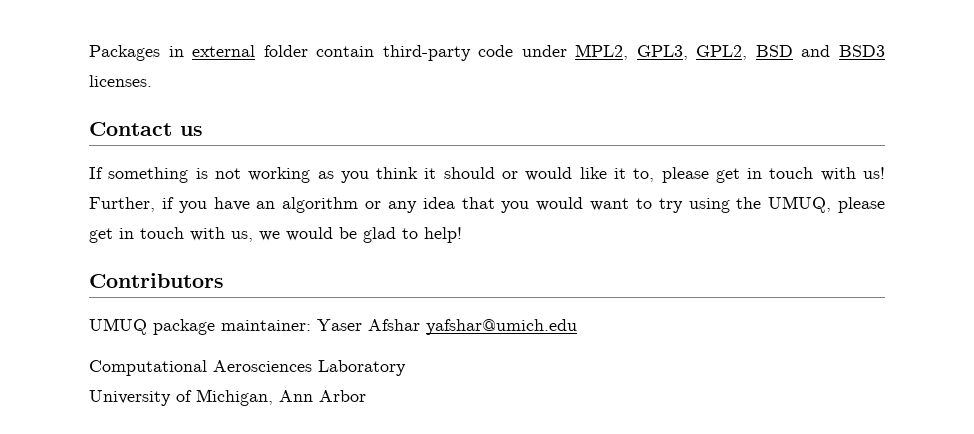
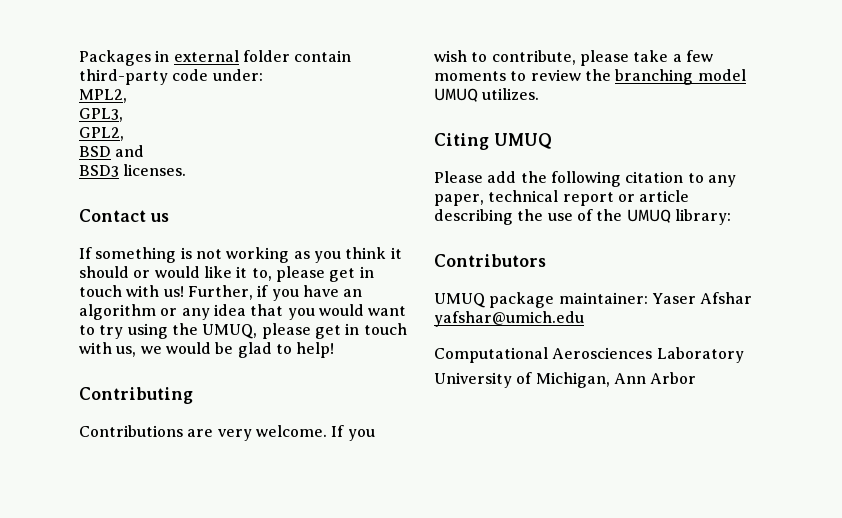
- Packages in external folder contain third-party code under MPL2, GPL3, GPL2, BSD and BSD3 licenses.
+ Packages in external folder contain third-party code under:
+ MPL2,
+ GPL3,
+ GPL2,
+ BSD and
+ BSD3 licenses.
+ Contributing
+ Contributions are very welcome. If you wish to contribute, please take a few moments to review the branching model UMUQ utilizes.
+ Citing UMUQ
+ Please add the following citation to any paper, technical report or article describing the use of the UMUQ library:

